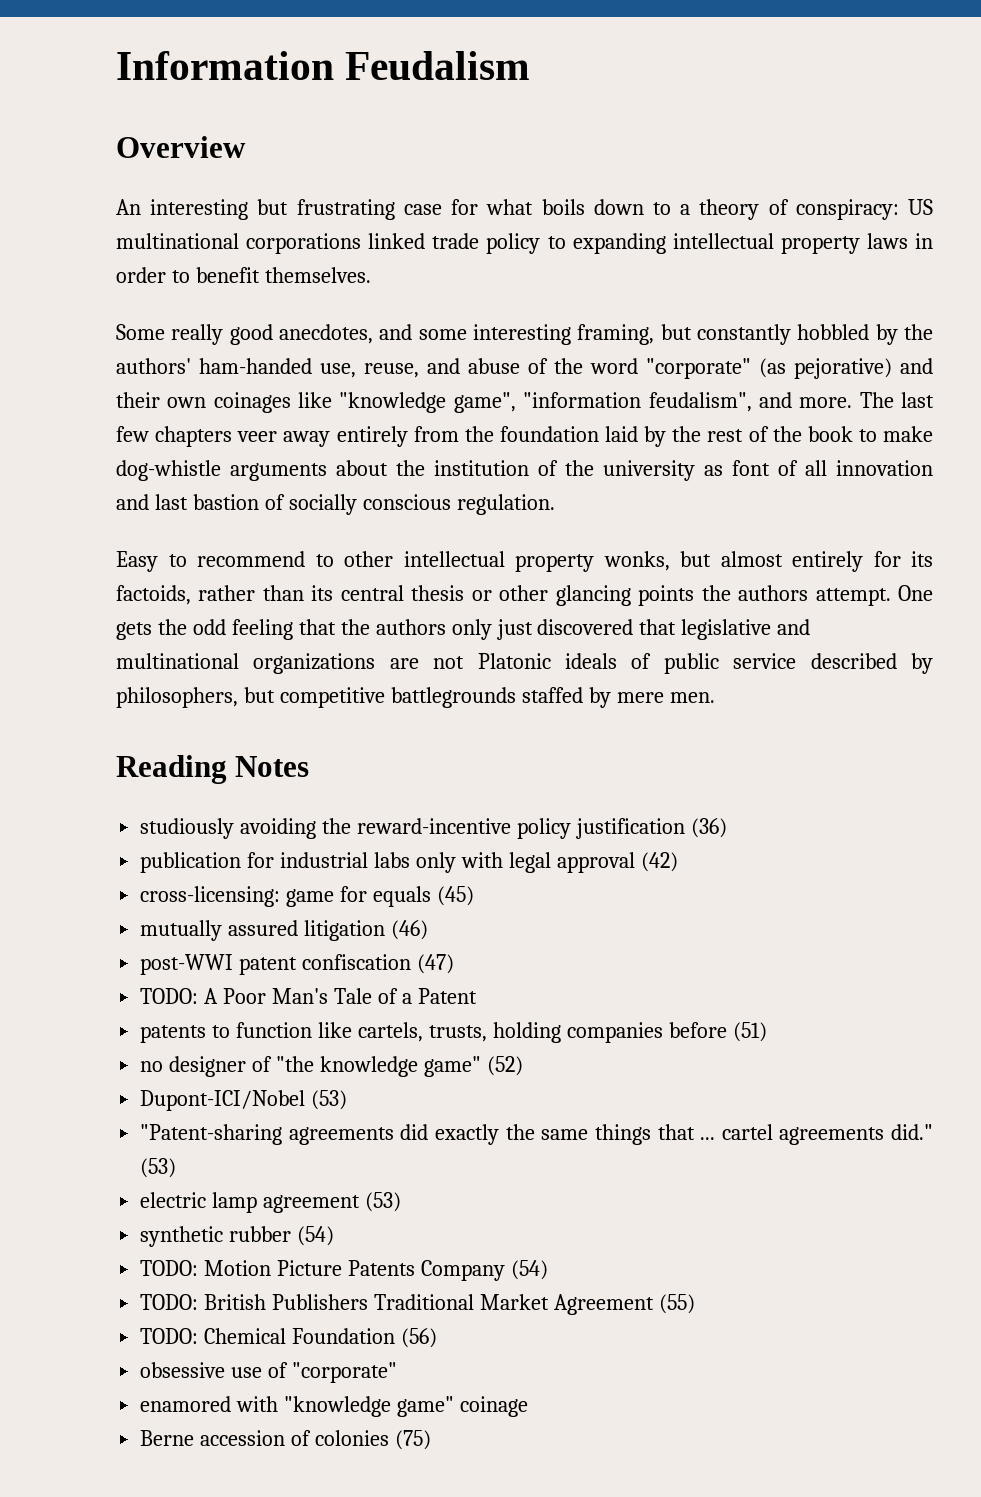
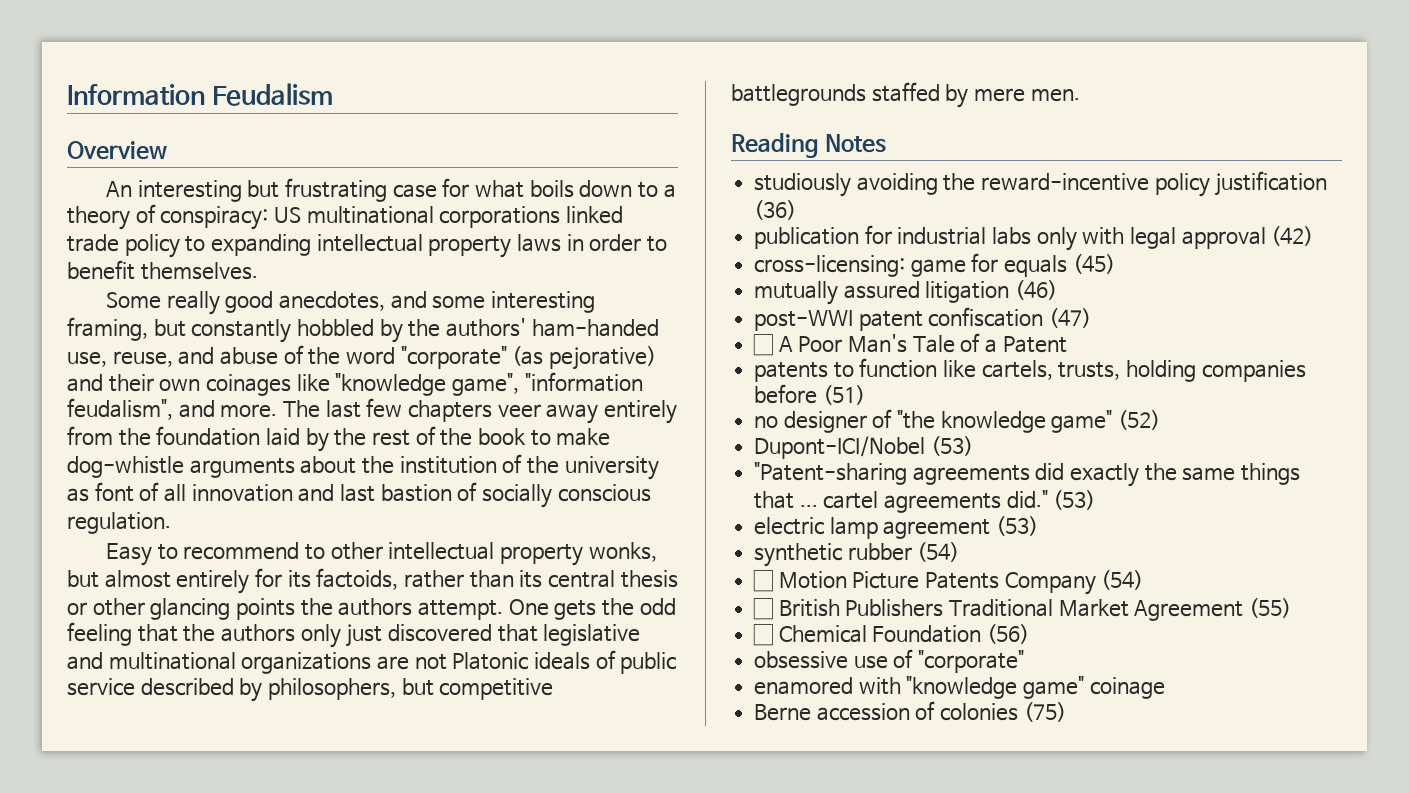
- TODO: A Poor Man's Tale of a Patent
+ ☐ A Poor Man's Tale of a Patent
- TODO: Motion Picture Patents Company (54)
+ ☐ Motion Picture Patents Company (54)
- TODO: British Publishers Traditional Market Agreement (55)
+ ☐ British Publishers Traditional Market Agreement (55)
- TODO: Chemical Foundation (56)
+ ☐ Chemical Foundation (56)

